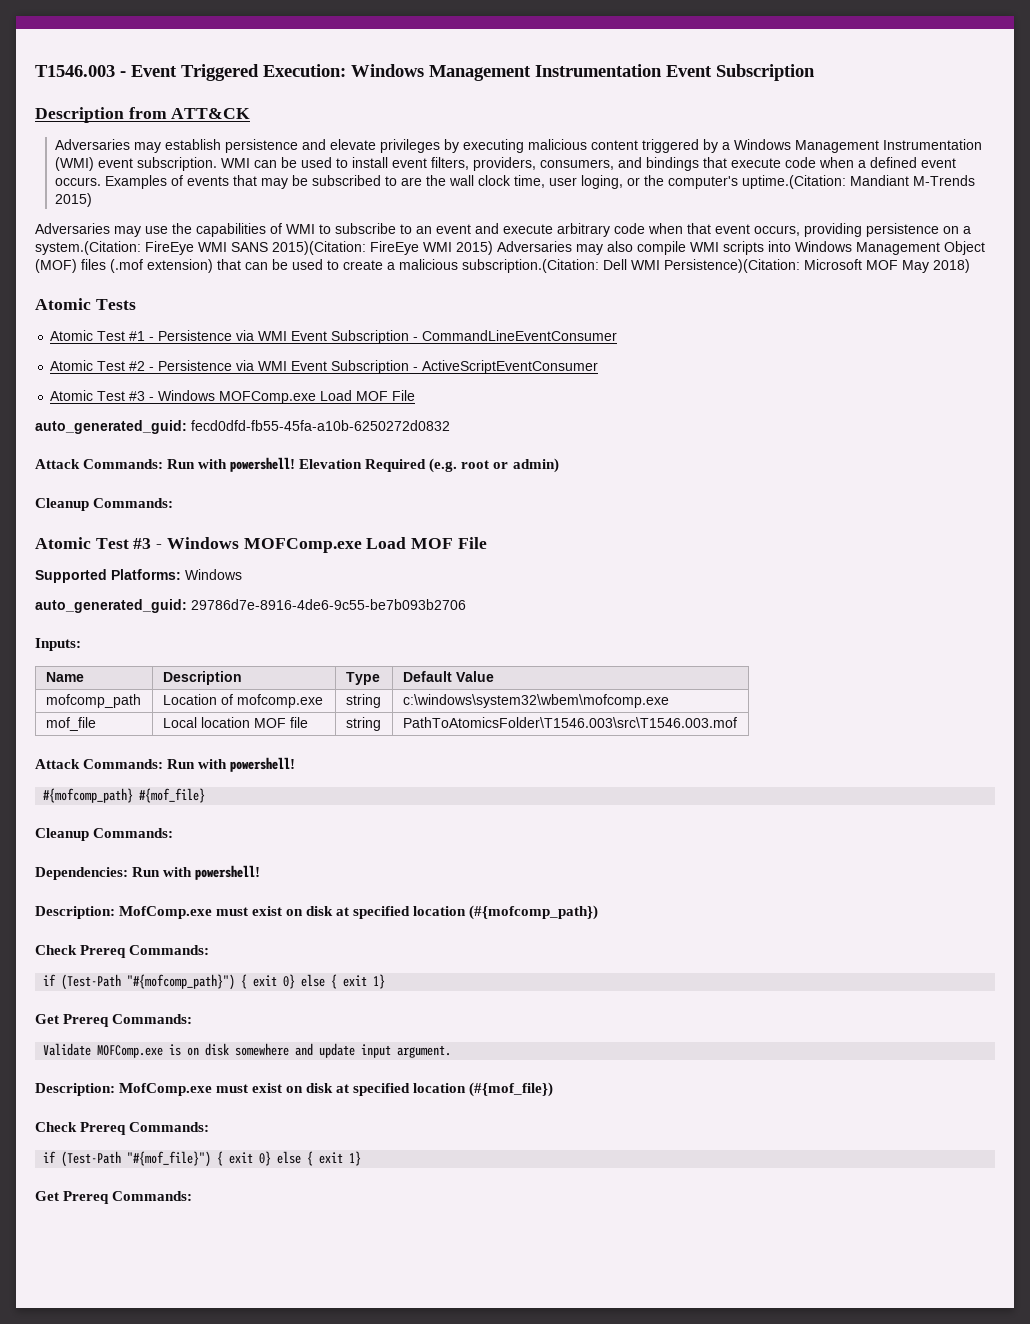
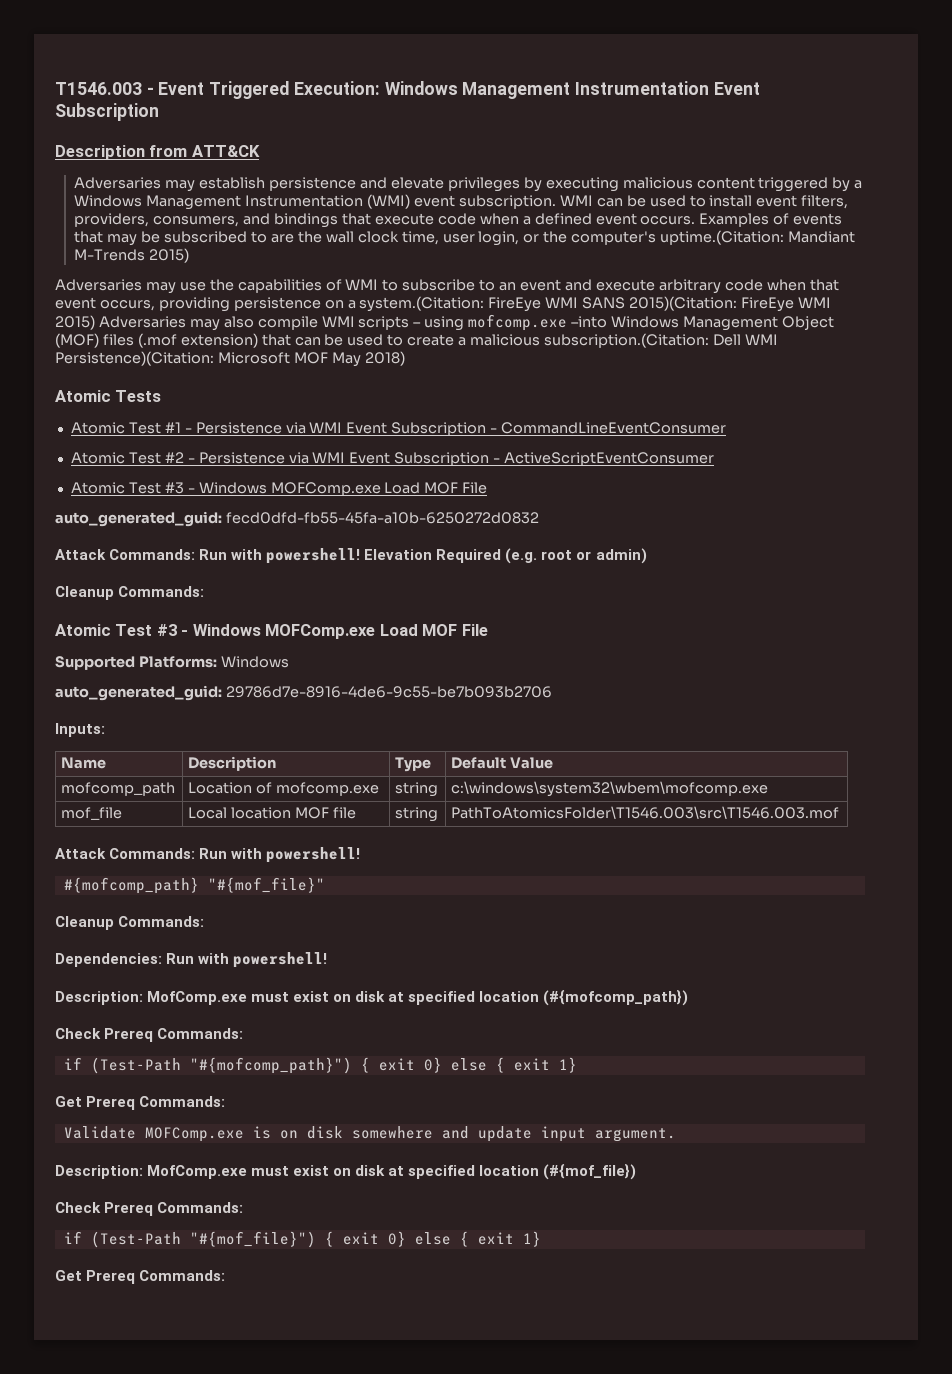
- Examples of events that may be subscribed to are the wall clock time, user loging, or the computer's uptime.(Citation: Mandiant M-Trends 2015)
+ Examples of events that may be subscribed to are the wall clock time, user login, or the computer's uptime.(Citation: Mandiant M-Trends 2015)
- FireEye WMI 2015) Adversaries may also compile WMI scripts into Windows Management Object (MOF) files (.mof extension) that can be used to create a malicious subscription.(Citation:
+ FireEye WMI 2015) Adversaries may also compile WMI scripts – using mofcomp.exe –into Windows Management Object (MOF) files (.mof extension) that can be used to create a malicious subscription.(Citation:
- #{mofcomp_path} #{mof_file}
+ #{mofcomp_path} "#{mof_file}"

